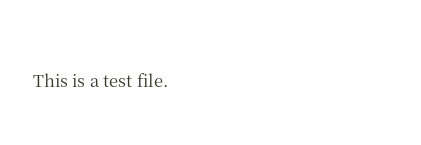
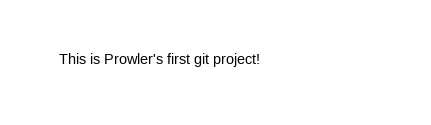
- This is a test file.
+ This is Prowler's first git project!

